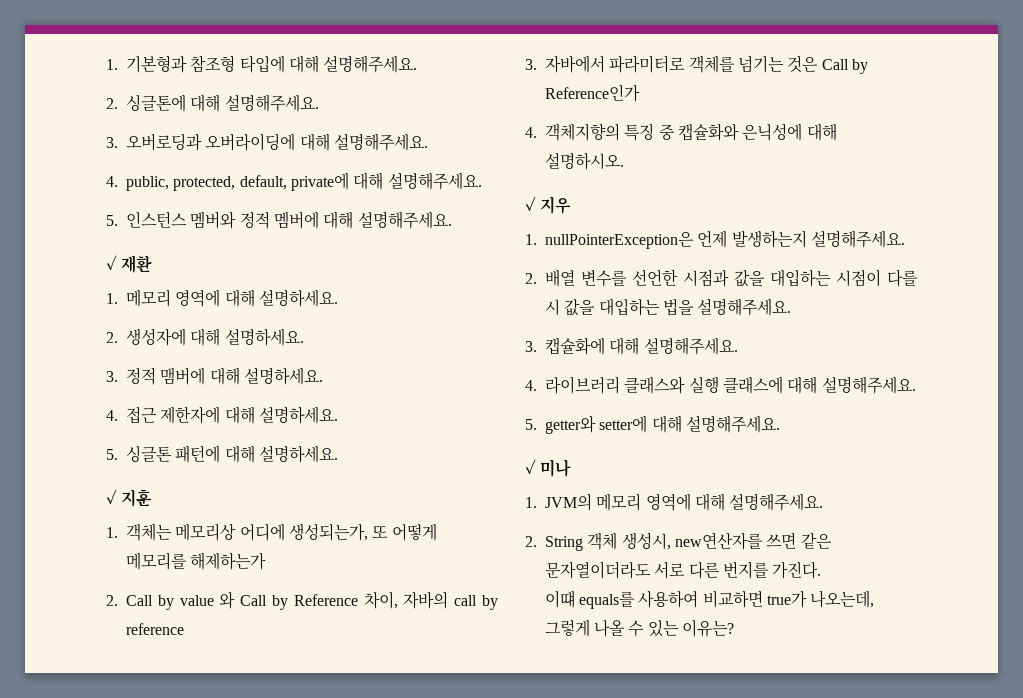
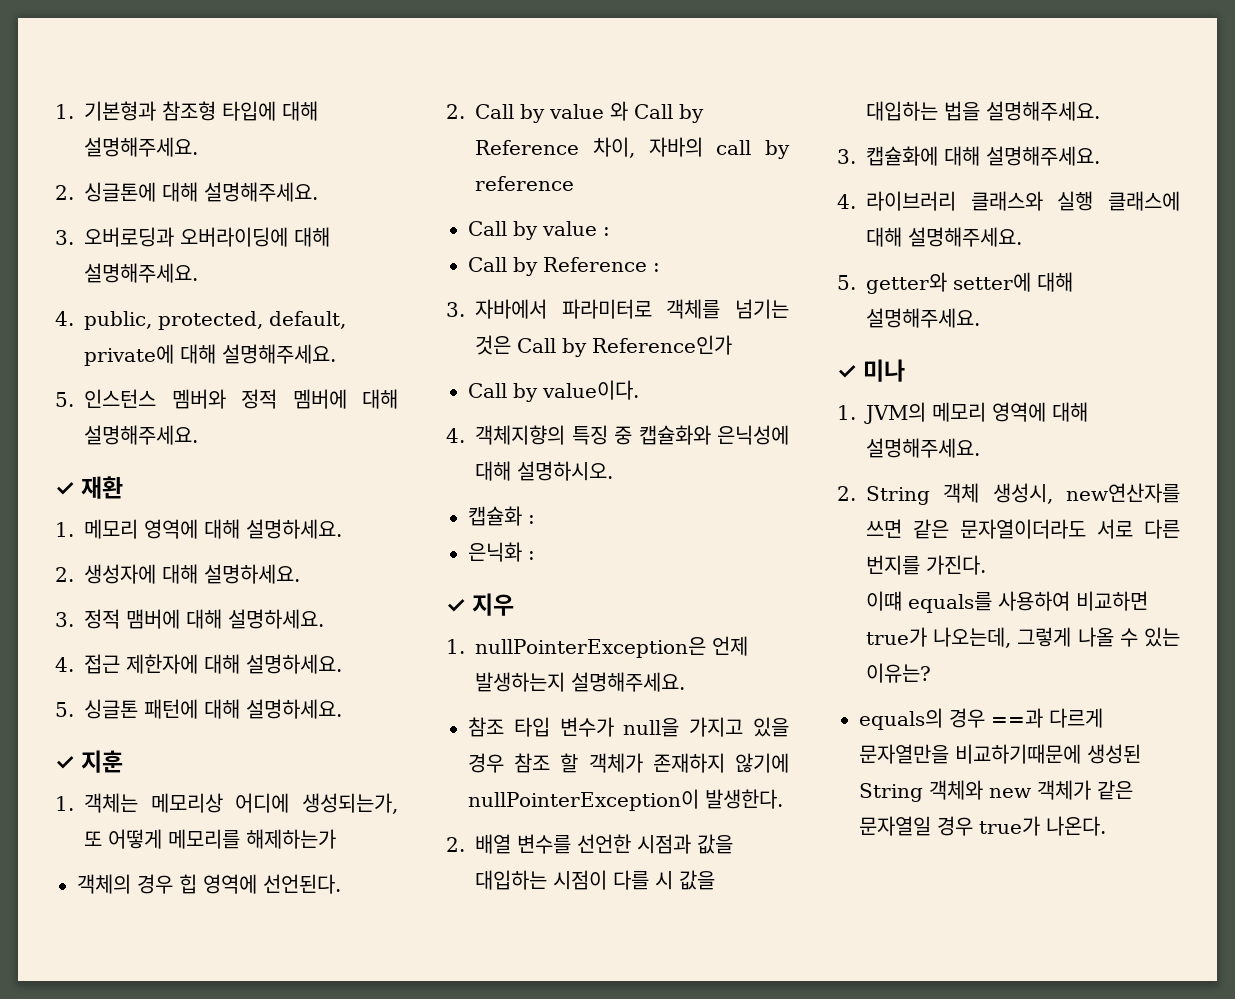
+ 객체의 경우 힙 영역에 선언된다.
+ Call by value :
+ Call by Reference :
+ Call by value이다.
+ 캡슐화 :
+ 은닉화 :
+ 참조 타입 변수가 null을 가지고 있을 경우 참조 할 객체가 존재하지 않기에 nullPointerException이 발생한다.
+ equals의 경우 ==과 다르게 문자열만을 비교하기때문에 생성된 String 객체와 new 객체가 같은 문자열일 경우 true가 나온다.

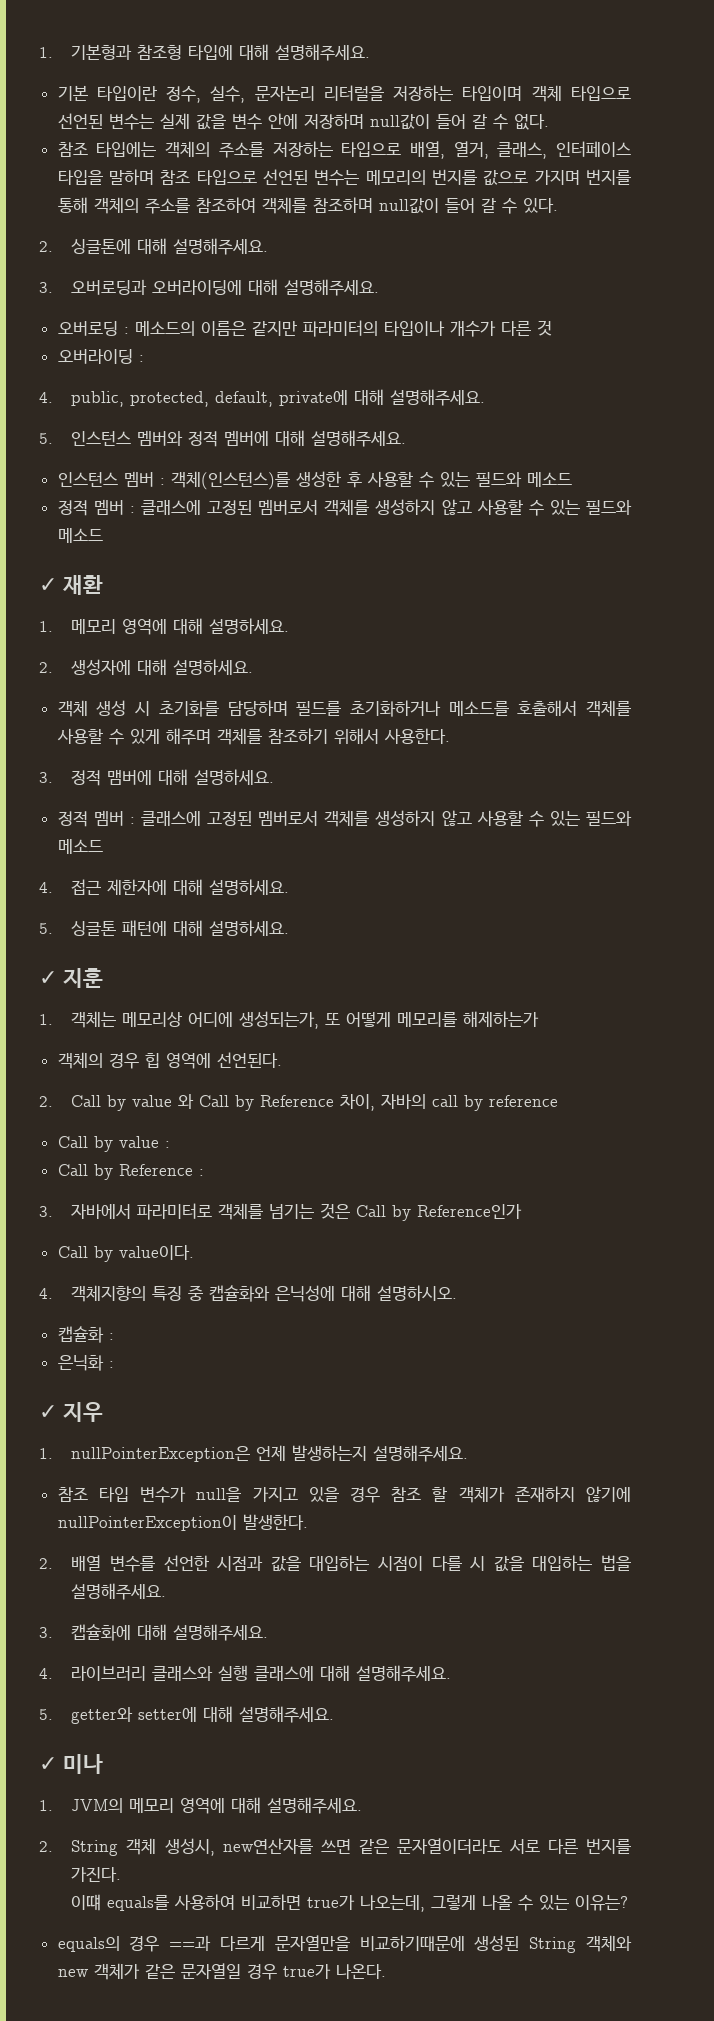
+ 기본 타입이란 정수, 실수, 문자논리 리터럴을 저장하는 타입이며 객체 타입으로 선언된 변수는 실제 값을 변수 안에 저장하며 null값이 들어 갈 수 없다.
+ 참조 타입에는 객체의 주소를 저장하는 타입으로 배열, 열거, 클래스, 인터페이스 타입을 말하며 참조 타입으로 선언된 변수는 메모리의 번지를 값으로 가지며 번지를 통해 객체의 주소를 참조하여 객체를 참조하며 null값이 들어 갈 수 있다.
+ 오버로딩 : 메소드의 이름은 같지만 파라미터의 타입이나 개수가 다른 것
+ 오버라이딩 :
+ 인스턴스 멤버 : 객체(인스턴스)를 생성한 후 사용할 수 있는 필드와 메소드
+ 정적 멤버 : 클래스에 고정된 멤버로서 객체를 생성하지 않고 사용할 수 있는 필드와 메소드
+ 객체 생성 시 초기화를 담당하며 필드를 초기화하거나 메소드를 호출해서 객체를 사용할 수 있게 해주며 객체를 참조하기 위해서 사용한다.
  3. 정적 맴버에 대해 설명하세요.
+ 정적 멤버 : 클래스에 고정된 멤버로서 객체를 생성하지 않고 사용할 수 있는 필드와 메소드

